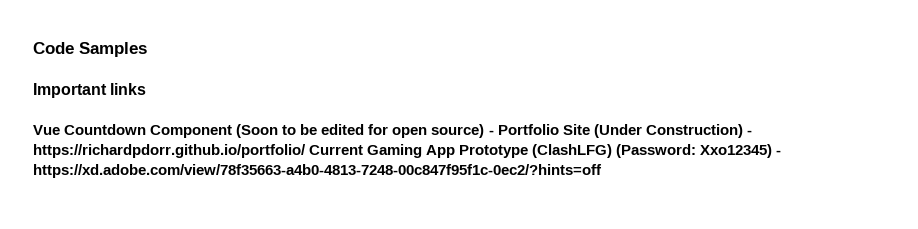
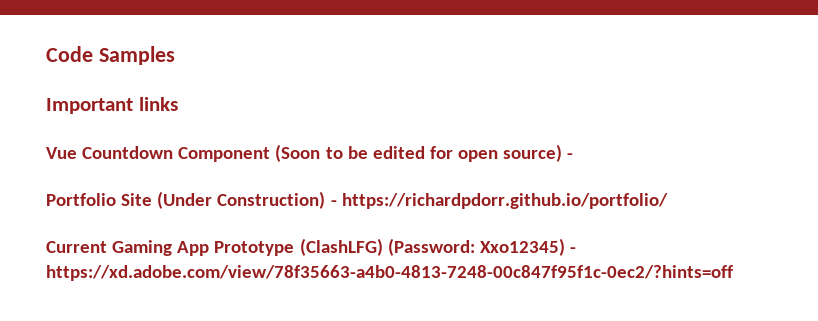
- Vue Countdown Component (Soon to be edited for open source) - Portfolio Site (Under Construction) - https://richardpdorr.github.io/portfolio/ Current Gaming App Prototype (ClashLFG) (Password: Xxo12345) - https://xd.adobe.com/view/78f35663-a4b0-4813-7248-00c847f95f1c-0ec2/?hints=off
+ Vue Countdown Component (Soon to be edited for open source) -
+ Portfolio Site (Under Construction) - https://richardpdorr.github.io/portfolio/
+ Current Gaming App Prototype (ClashLFG) (Password: Xxo12345) - https://xd.adobe.com/view/78f35663-a4b0-4813-7248-00c847f95f1c-0ec2/?hints=off

